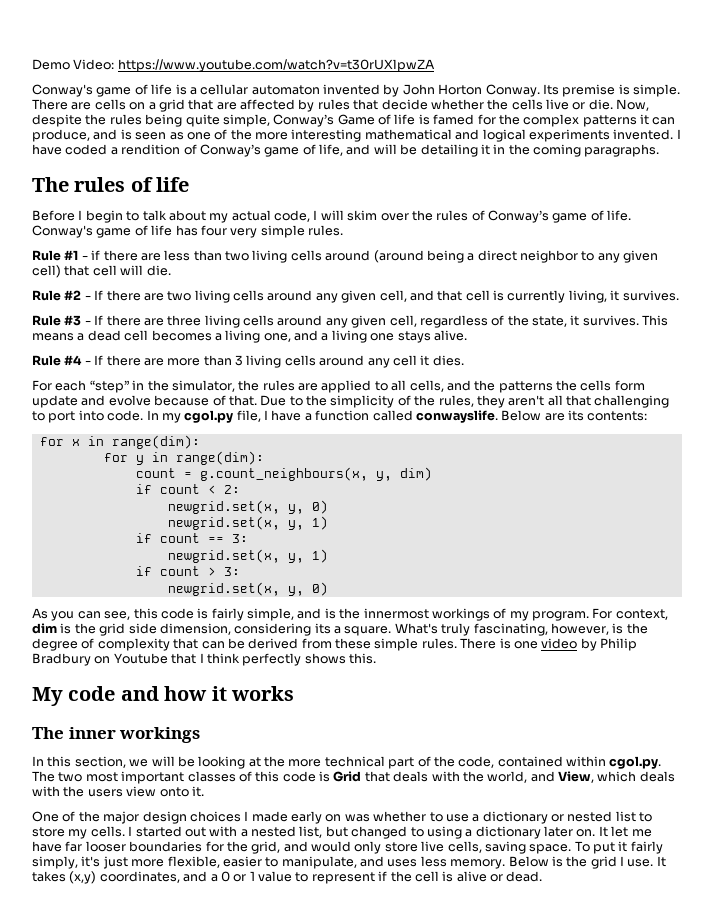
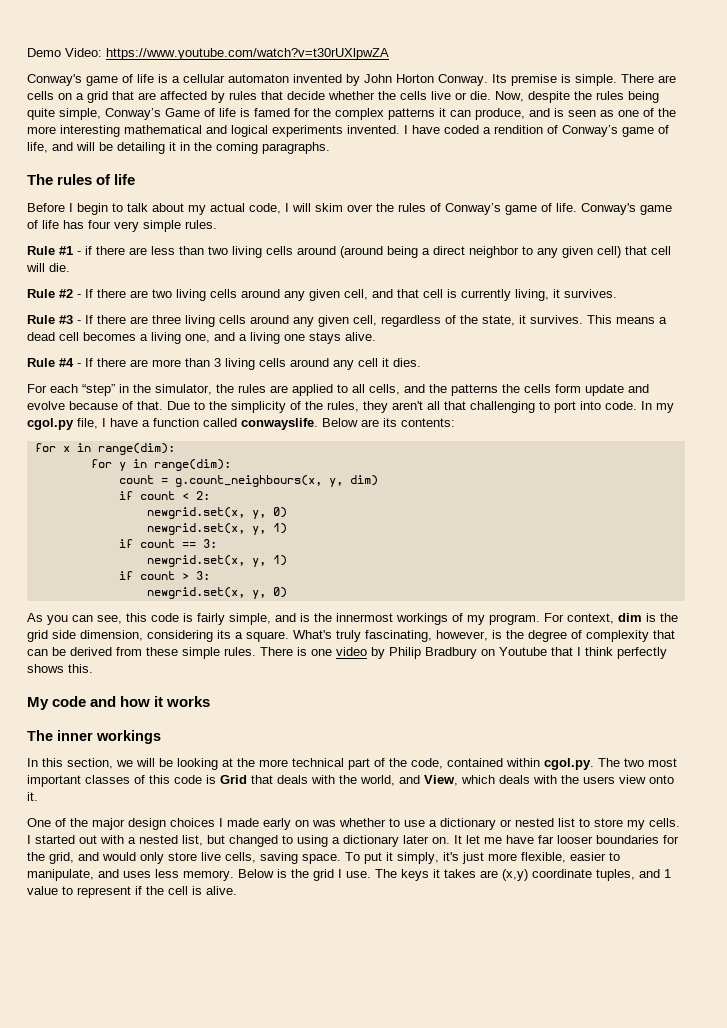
- To put it fairly simply, it's just more flexible, easier to manipulate, and uses less memory.
+ To put it simply, it's just more flexible, easier to manipulate, and uses less memory.
- It takes (x,y) coordinates, and a 0 or 1 value to represent if the cell is alive or dead.
+ The keys it takes are (x,y) coordinate tuples, and 1 value to represent if the cell is alive.

